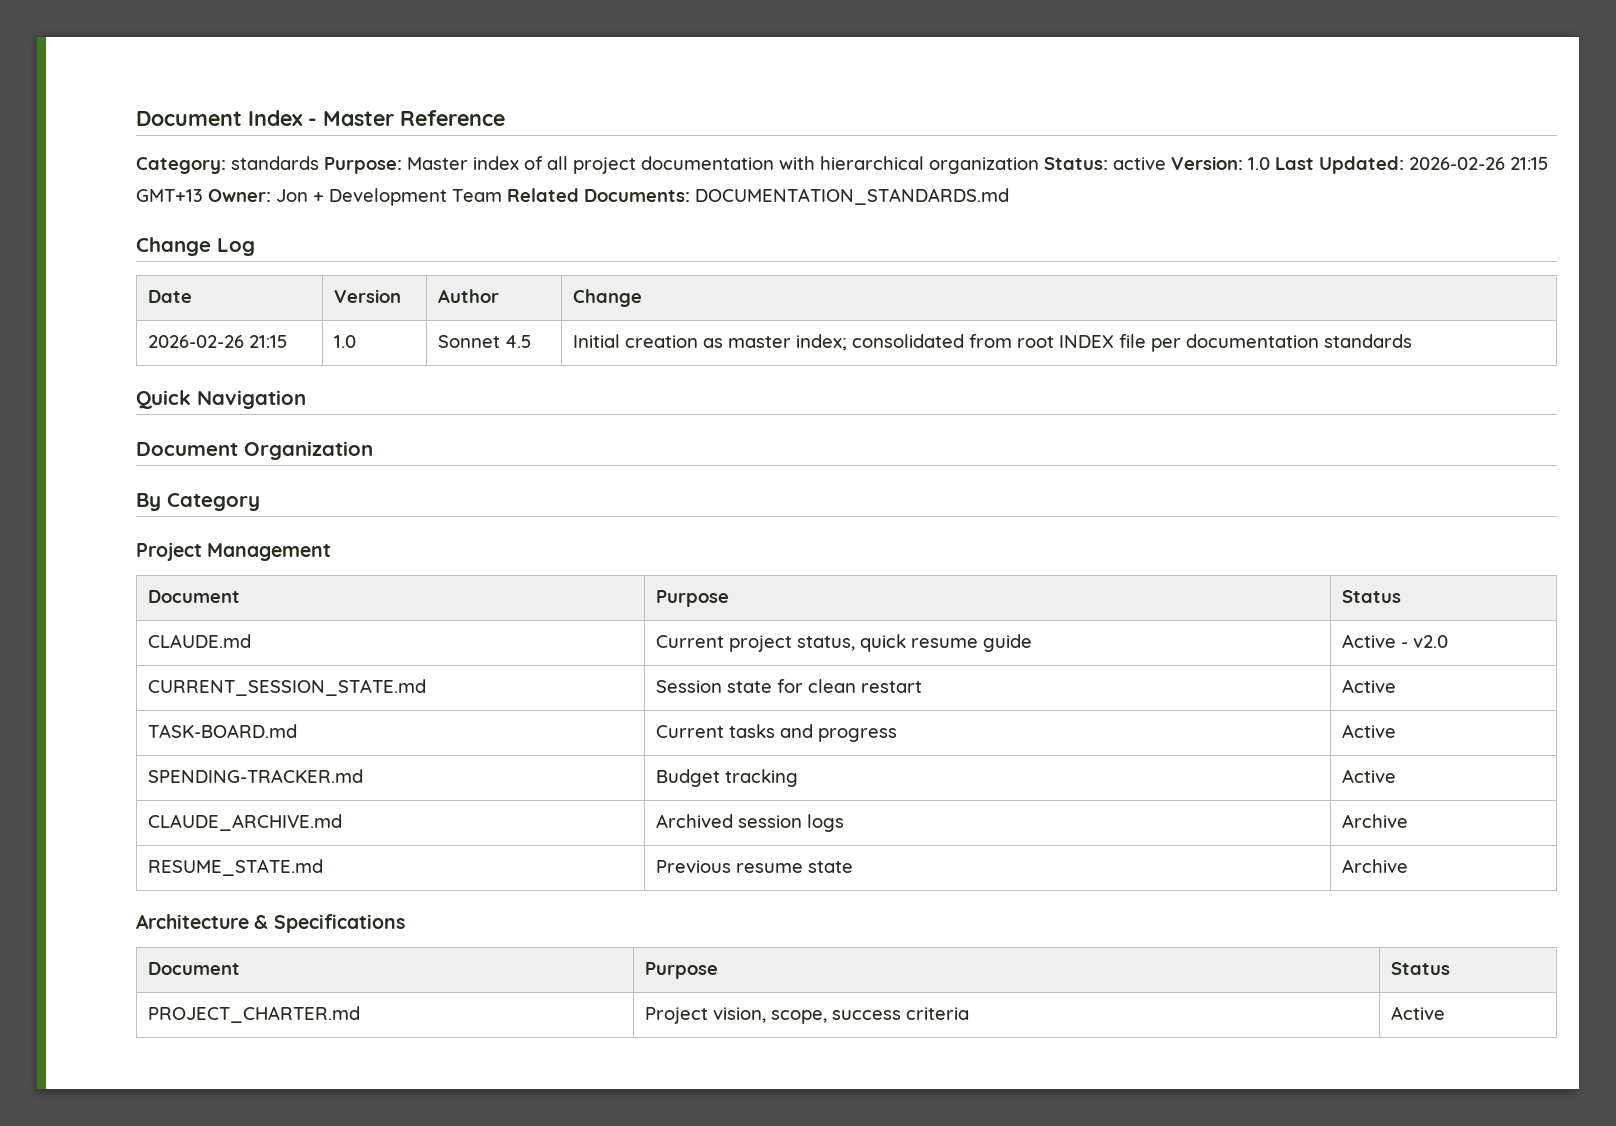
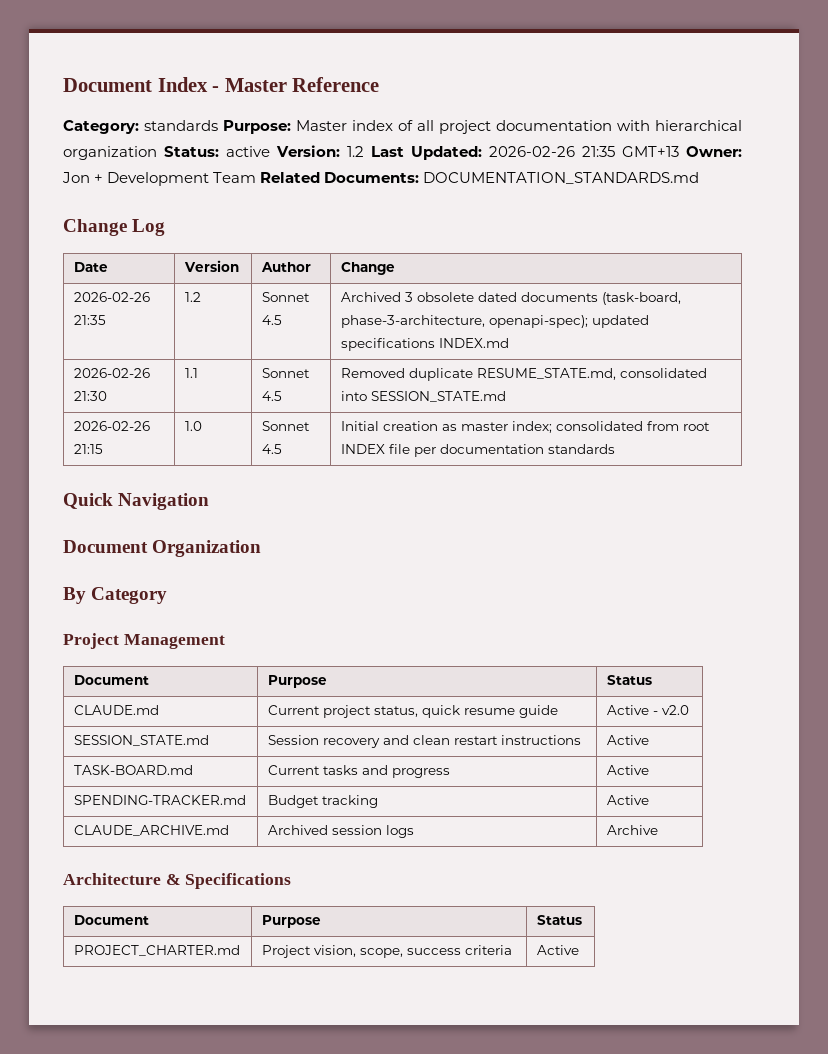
- Category: standards Purpose: Master index of all project documentation with hierarchical organization Status: active Version: 1.0 Last Updated: 2026-02-26 21:15 GMT+13 Owner: Jon + Development Team Related Documents: DOCUMENTATION_STANDARDS.md
+ Category: standards Purpose: Master index of all project documentation with hierarchical organization Status: active Version: 1.2 Last Updated: 2026-02-26 21:35 GMT+13 Owner: Jon + Development Team Related Documents: DOCUMENTATION_STANDARDS.md
+ 2026-02-26 21:35 | 1.2 | Sonnet 4.5 | Archived 3 obsolete dated documents (task-board, phase-3-architecture, openapi-spec); updated specifications INDEX.md
+ 2026-02-26 21:30 | 1.1 | Sonnet 4.5 | Removed duplicate RESUME_STATE.md, consolidated into SESSION_STATE.md
- CURRENT_SESSION_STATE.md | Session state for clean restart | Active
+ SESSION_STATE.md | Session recovery and clean restart instructions | Active
- RESUME_STATE.md | Previous resume state | Archive

